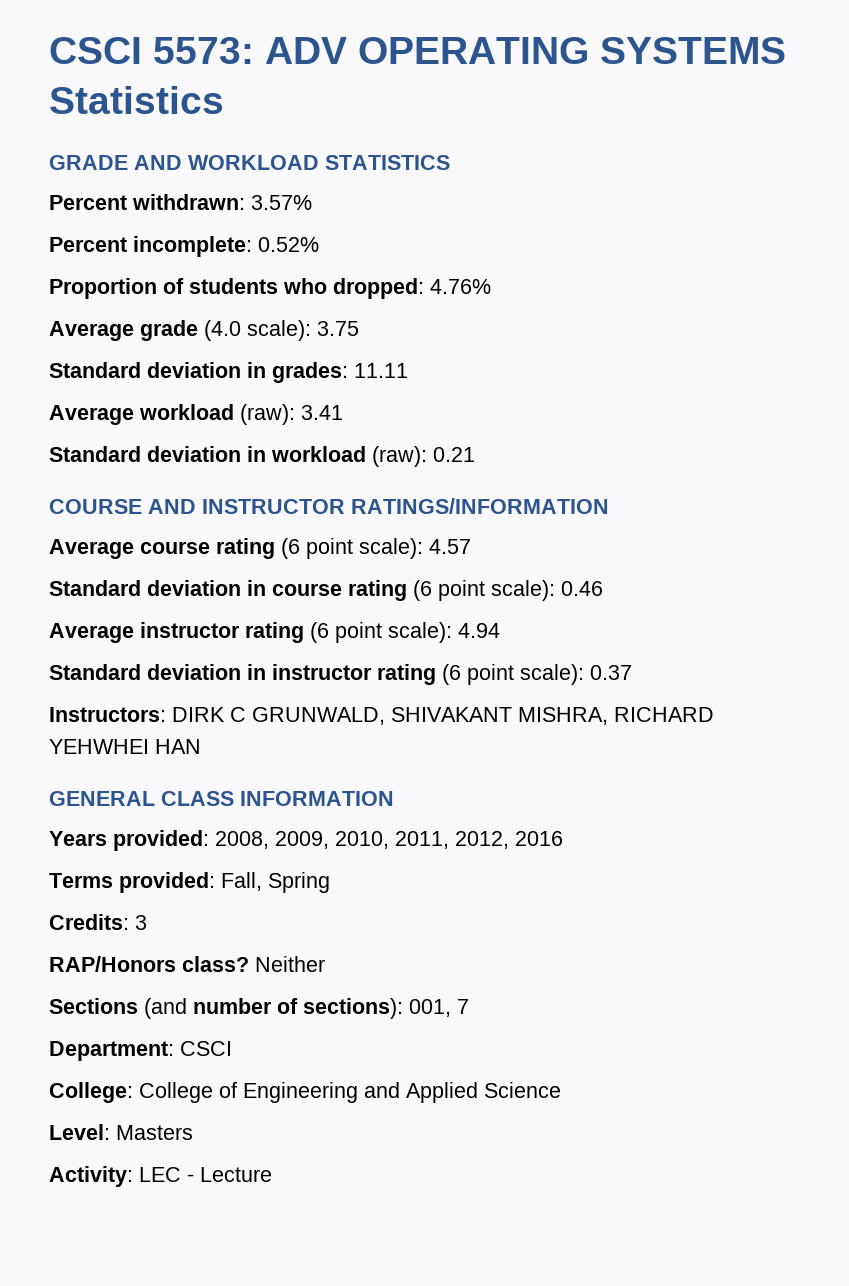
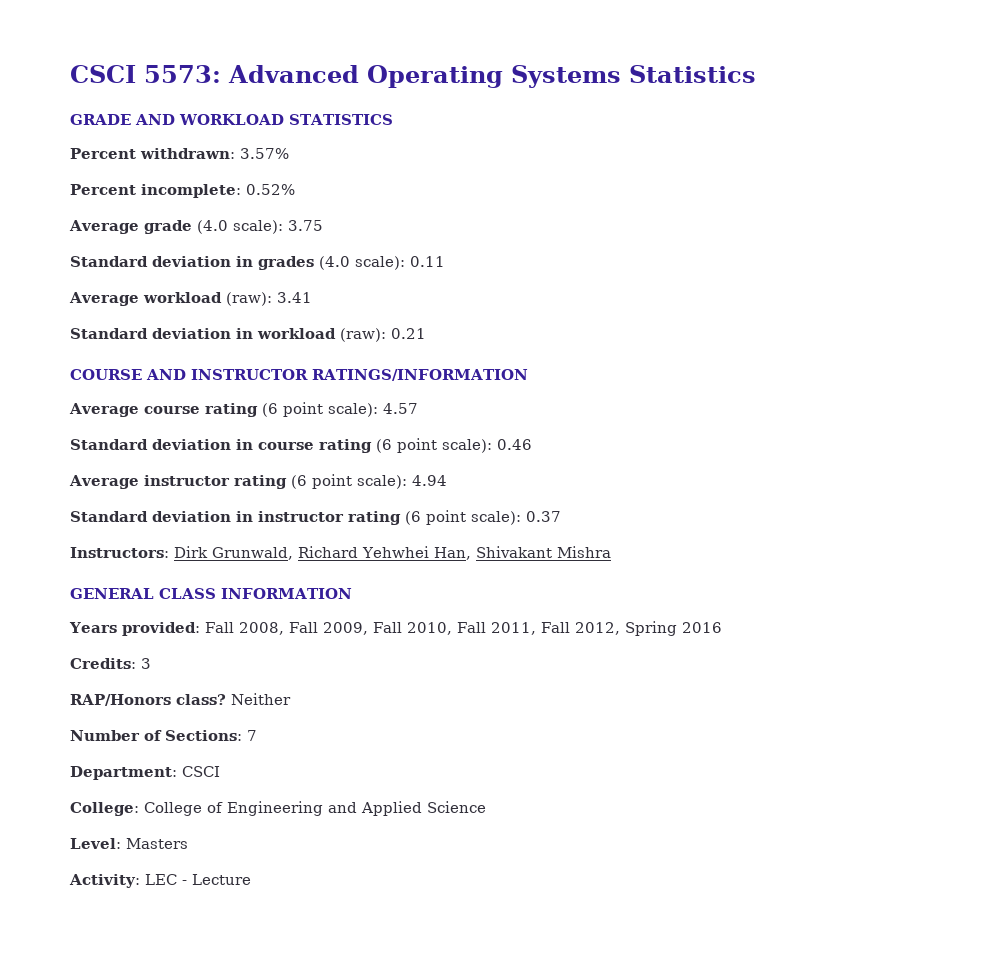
- CSCI 5573: ADV OPERATING SYSTEMS Statistics
+ CSCI 5573: Advanced Operating Systems Statistics
- Proportion of students who dropped: 4.76%
- Standard deviation in grades: 11.11
+ Standard deviation in grades (4.0 scale): 0.11
- Instructors: DIRK C GRUNWALD, SHIVAKANT MISHRA, RICHARD YEHWHEI HAN
+ Instructors: Dirk Grunwald, Richard Yehwhei Han, Shivakant Mishra
- Years provided: 2008, 2009, 2010, 2011, 2012, 2016
- Terms provided: Fall, Spring
+ Years provided: Fall 2008, Fall 2009, Fall 2010, Fall 2011, Fall 2012, Spring 2016
- Sections (and number of sections): 001, 7
+ Number of Sections: 7

